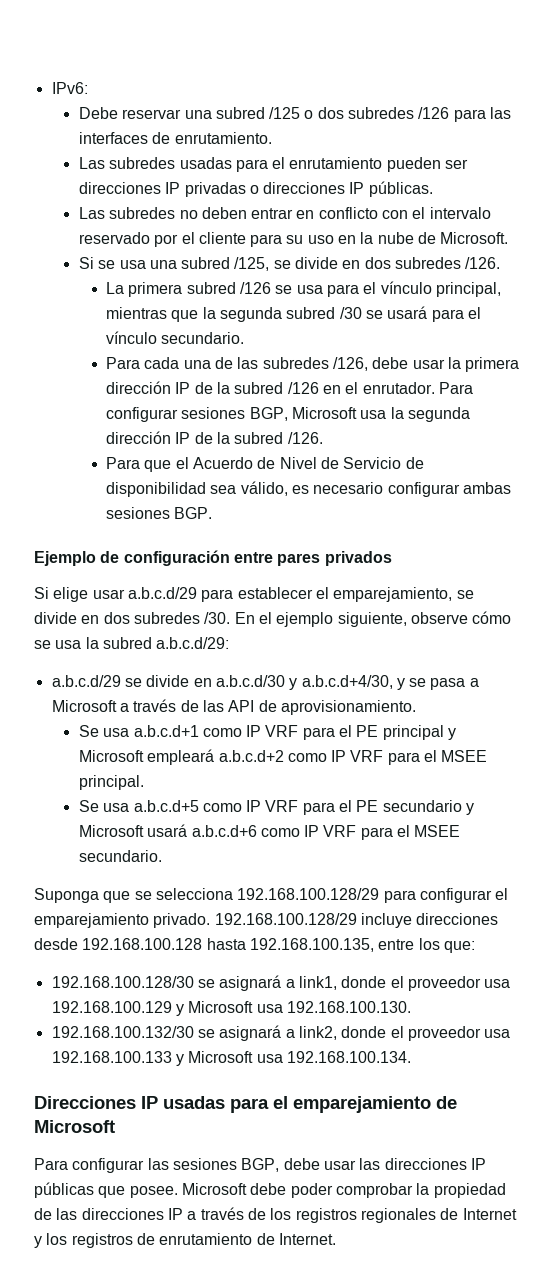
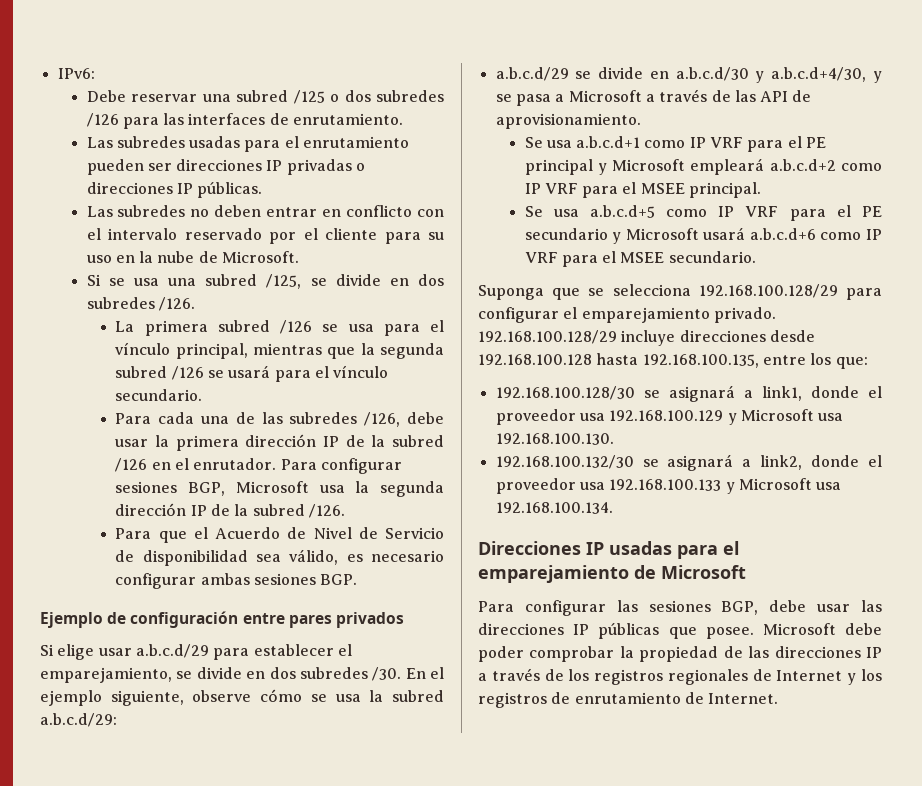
- La primera subred /126 se usa para el vínculo principal, mientras que la segunda subred /30 se usará para el vínculo secundario.
+ La primera subred /126 se usa para el vínculo principal, mientras que la segunda subred /126 se usará para el vínculo secundario.

